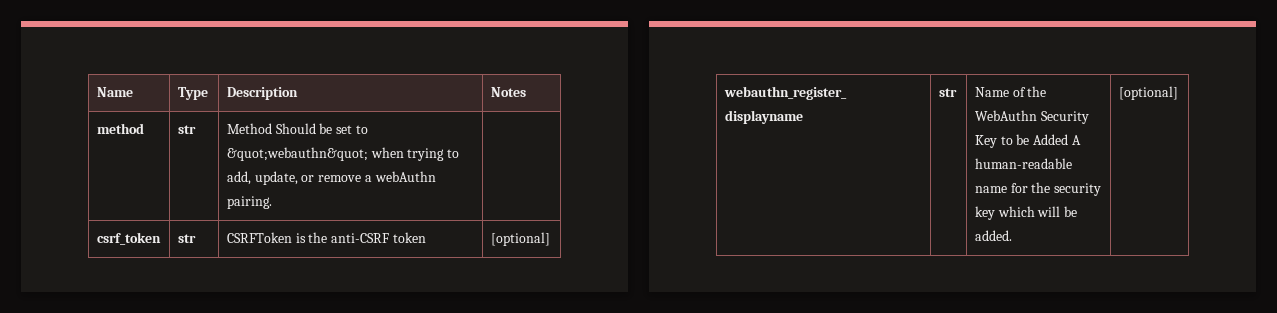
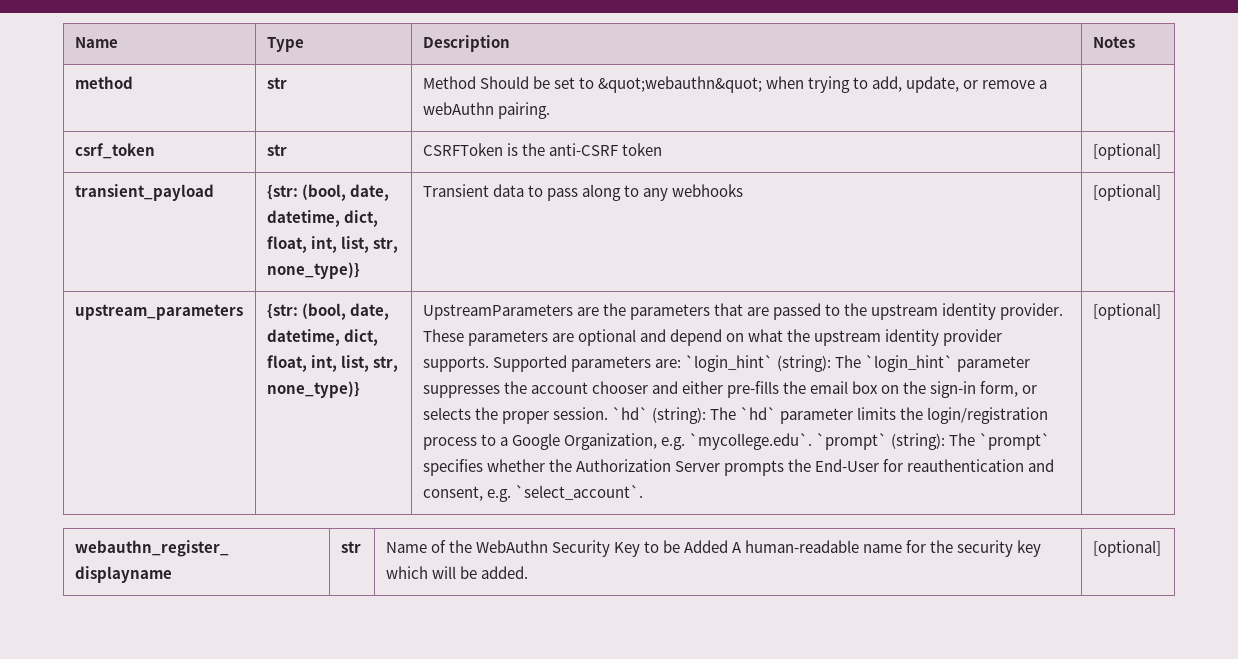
+ transient_payload | {str: (bool, date, datetime, dict, float, int, list, str, none_type)} | Transient data to pass along to any webhooks | [optional]
+ upstream_parameters | {str: (bool, date, datetime, dict, float, int, list, str, none_type)} | UpstreamParameters are the parameters that are passed to the upstream identity provider. These parameters are optional and depend on what the upstream identity provider supports. Supported parameters are: `login_hint` (string): The `login_hint` parameter suppresses the account chooser and either pre-fills the email box on the sign-in form, or selects the proper session. `hd` (string): The `hd` parameter limits the login/registration process to a Google Organization, e.g. `mycollege.edu`. `prompt` (string): The `prompt` specifies whether the Authorization Server prompts the End-User for reauthentication and consent, e.g. `select_account`. | [optional]

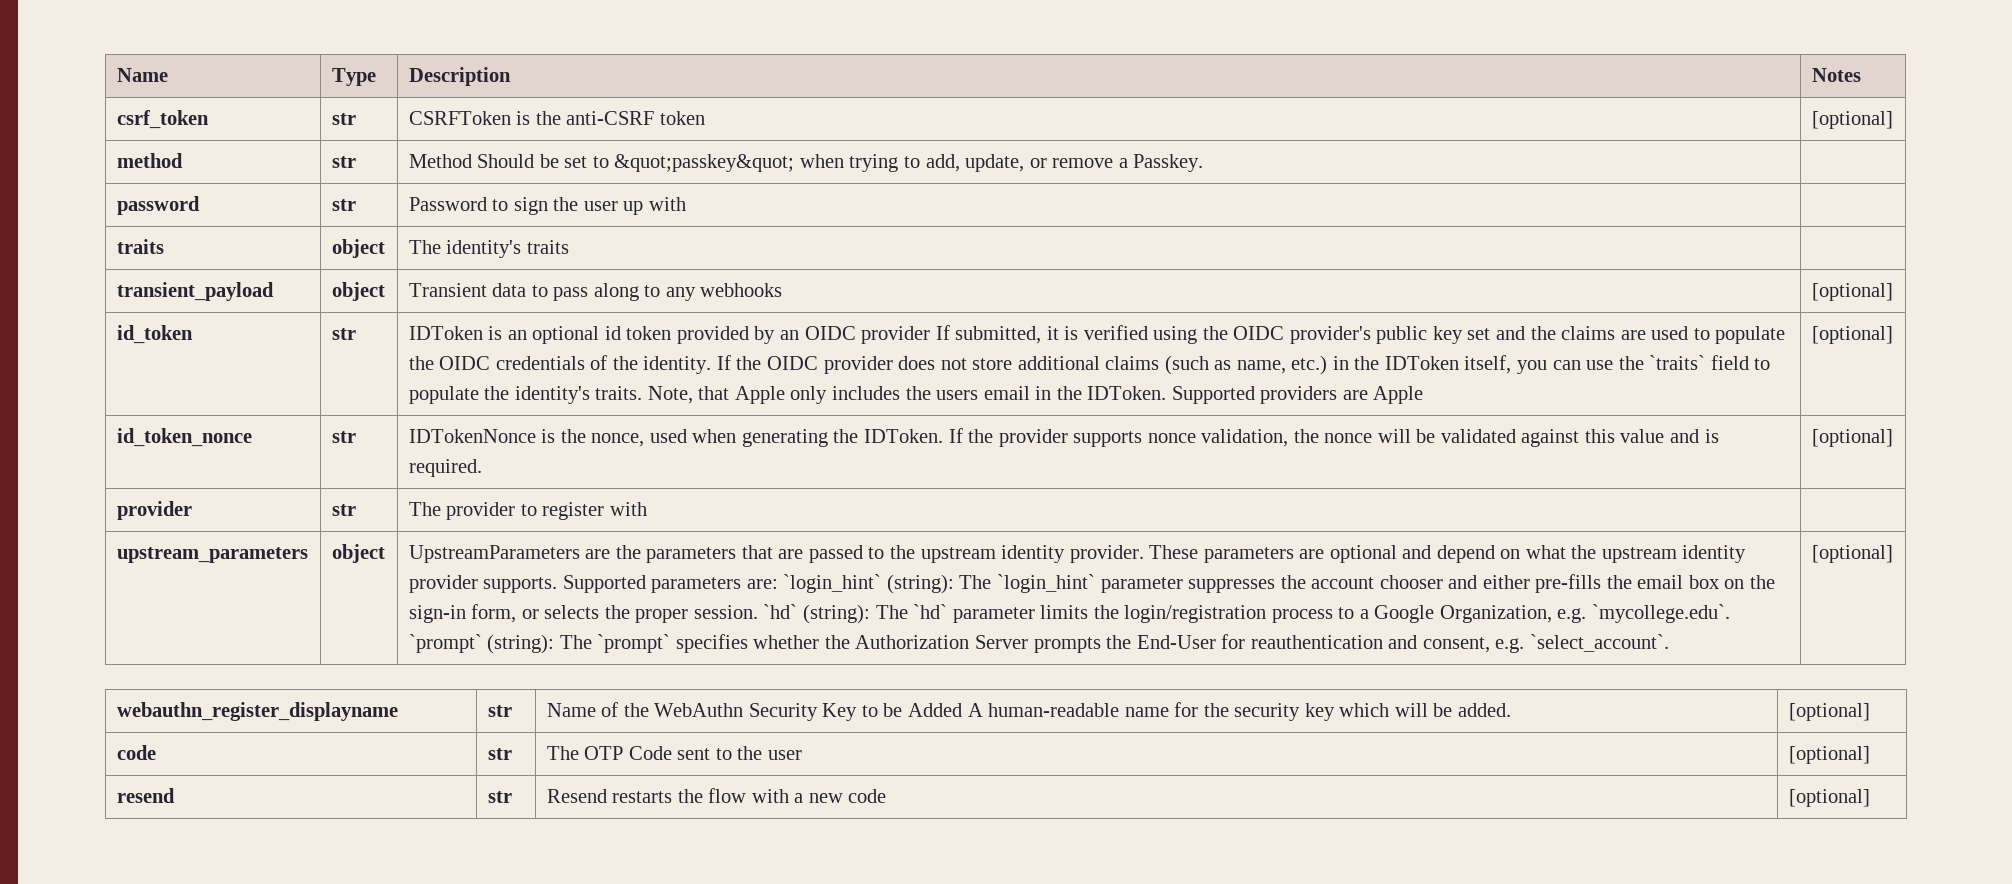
- method | str | Method Should be set to &quot;webauthn&quot; when trying to add, update, or remove a webAuthn pairing. |
- transient_payload | {str: (bool, date, datetime, dict, float, int, list, str, none_type)} | Transient data to pass along to any webhooks | [optional]
+ method | str | Method Should be set to &quot;passkey&quot; when trying to add, update, or remove a Passkey. |
+ password | str | Password to sign the user up with |
+ traits | object | The identity's traits |
+ transient_payload | object | Transient data to pass along to any webhooks | [optional]
- upstream_parameters | {str: (bool, date, datetime, dict, float, int, list, str, none_type)}
+ id_token | str | IDToken is an optional id token provided by an OIDC provider If submitted, it is verified using the OIDC provider's public key set and the claims are used to populate the OIDC credentials of the identity. If the OIDC provider does not store additional claims (such as name, etc.) in the IDToken itself, you can use the `traits` field to populate the identity's traits. Note, that Apple only includes the users email in the IDToken. Supported providers are Apple | [optional]
+ id_token_nonce | str | IDTokenNonce is the nonce, used when generating the IDToken. If the provider supports nonce validation, the nonce will be validated against this value and is required. | [optional]
+ provider | str | The provider to register with |
+ upstream_parameters | object
+ code | str | The OTP Code sent to the user | [optional]
+ resend | str | Resend restarts the flow with a new code | [optional]

